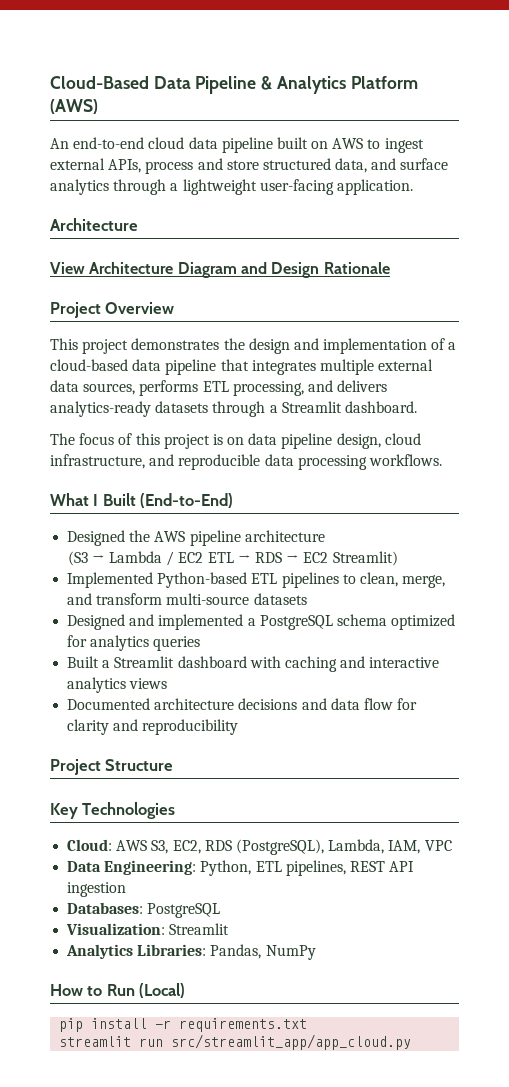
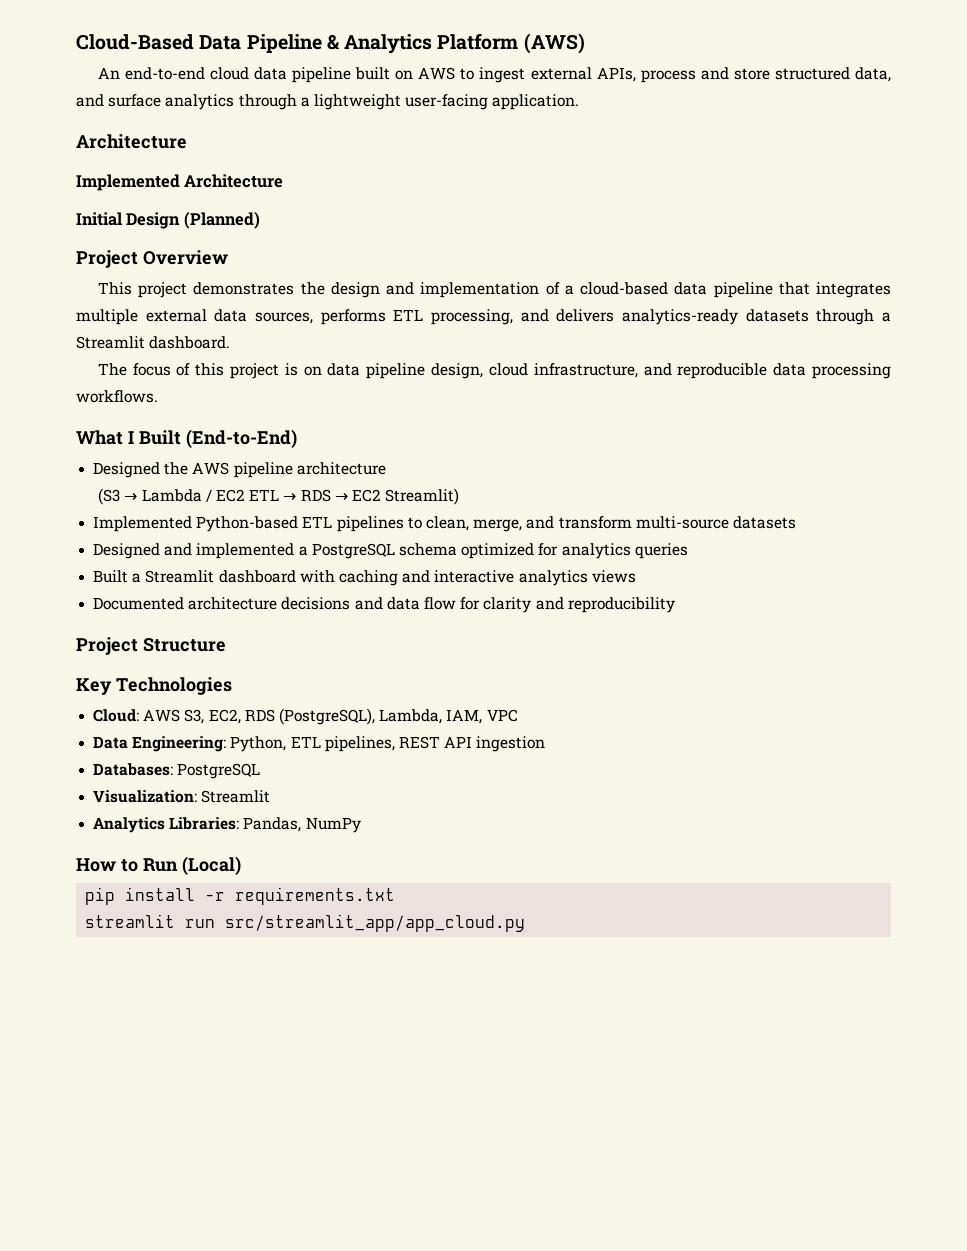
- View Architecture Diagram and Design Rationale
+ Implemented Architecture
+ Initial Design (Planned)

